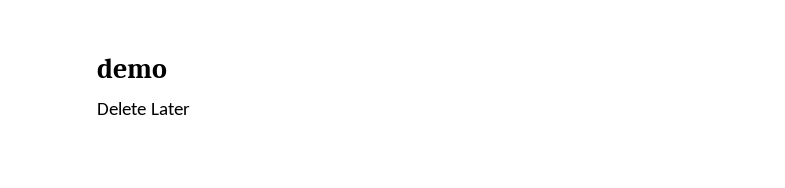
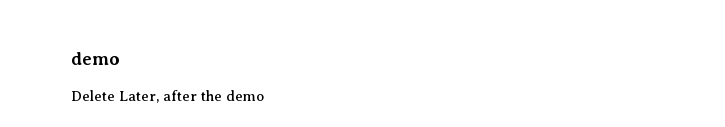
- Delete Later
+ Delete Later, after the demo

